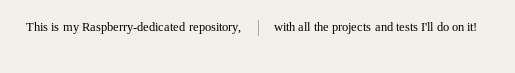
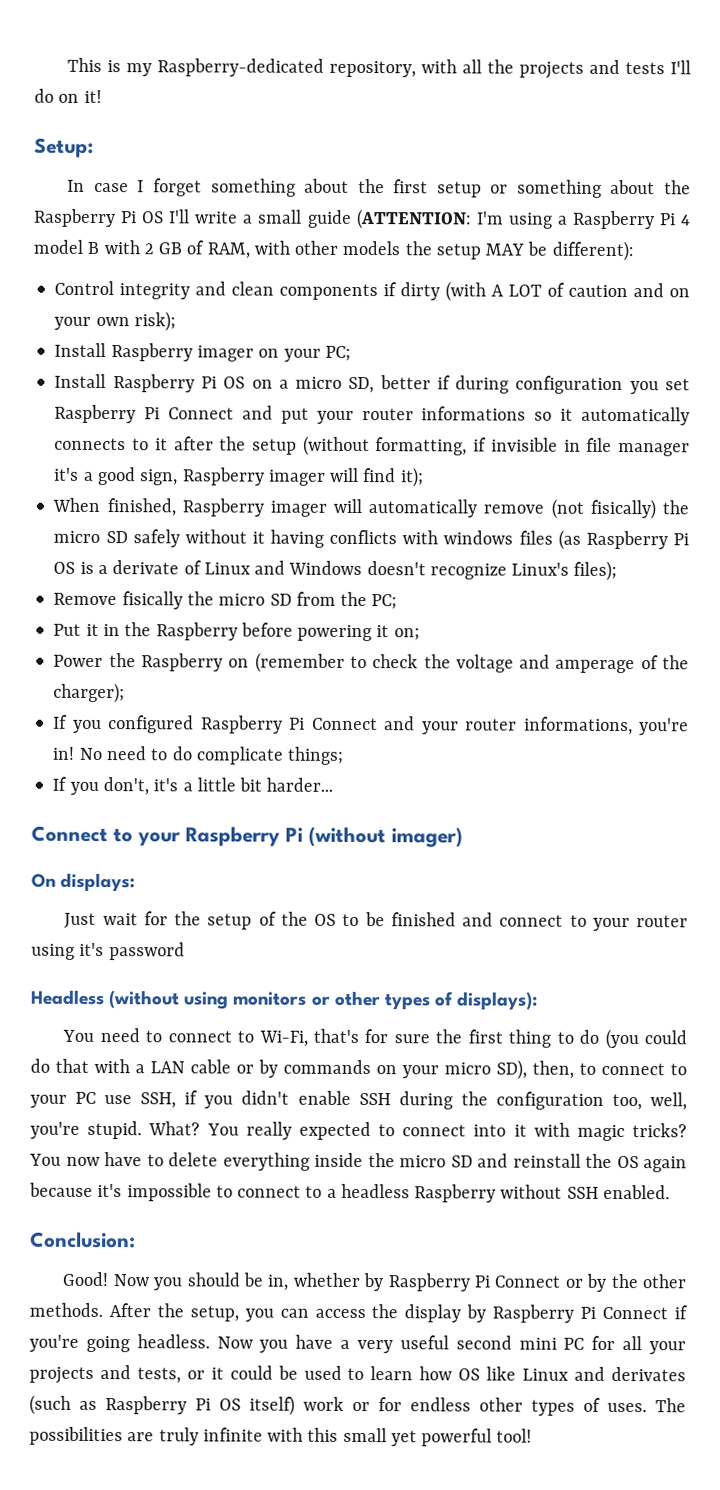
+ Setup:
+ In case I forget something about the first setup or something about the Raspberry Pi OS I'll write a small guide (ATTENTION: I'm using a Raspberry Pi 4 model B with 2 GB of RAM, with other models the setup MAY be different):
+ Control integrity and clean components if dirty (with A LOT of caution and on your own risk);
+ Install Raspberry imager on your PC;
+ Install Raspberry Pi OS on a micro SD, better if during configuration you set Raspberry Pi Connect and put your router informations so it automatically connects to it after the setup (without formatting, if invisible in file manager it's a good sign, Raspberry imager will find it);
+ When finished, Raspberry imager will automatically remove (not fisically) the micro SD safely without it having conflicts with windows files (as Raspberry Pi OS is a derivate of Linux and Windows doesn't recognize Linux's files);
+ Remove fisically the micro SD from the PC;
+ Put it in the Raspberry before powering it on;
+ Power the Raspberry on (remember to check the voltage and amperage of the charger);
+ If you configured Raspberry Pi Connect and your router informations, you're in! No need to do complicate things;
+ If you don't, it's a little bit harder...
+ Connect to your Raspberry Pi (without imager)
+ On displays:
+ Just wait for the setup of the OS to be finished and connect to your router using it's password
+ Headless (without using monitors or other types of displays):
+ You need to connect to Wi-Fi, that's for sure the first thing to do (you could do that with a LAN cable or by commands on your micro SD), then, to connect to your PC use SSH, if you didn't enable SSH during the configuration too, well, you're stupid. What? You really expected to connect into it with magic tricks? You now have to delete everything inside the micro SD and reinstall the OS again because it's impossible to connect to a headless Raspberry without SSH enabled.
+ Conclusion:
+ Good! Now you should be in, whether by Raspberry Pi Connect or by the other methods. After the setup, you can access the display by Raspberry Pi Connect if you're going headless. Now you have a very useful second mini PC for all your projects and tests, or it could be used to learn how OS like Linux and derivates (such as Raspberry Pi OS itself) work or for endless other types of uses. The possibilities are truly infinite with this small yet powerful tool!

